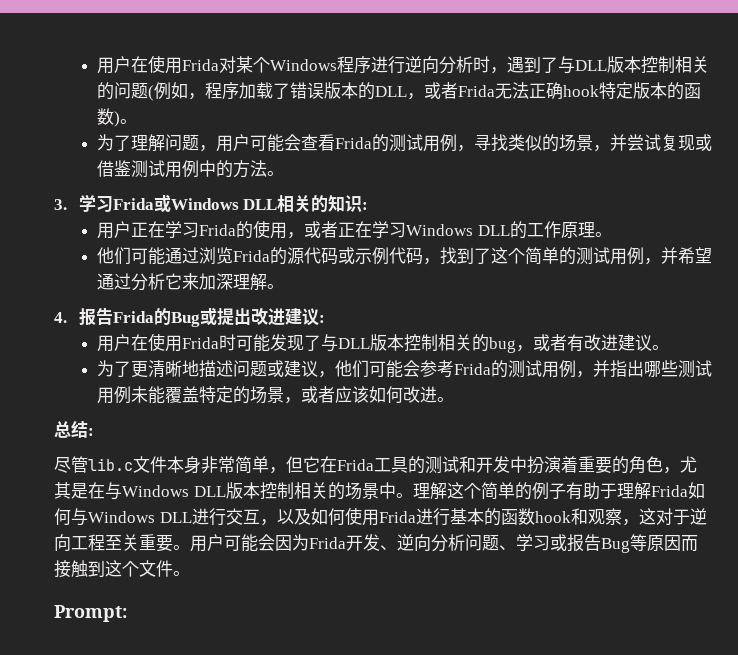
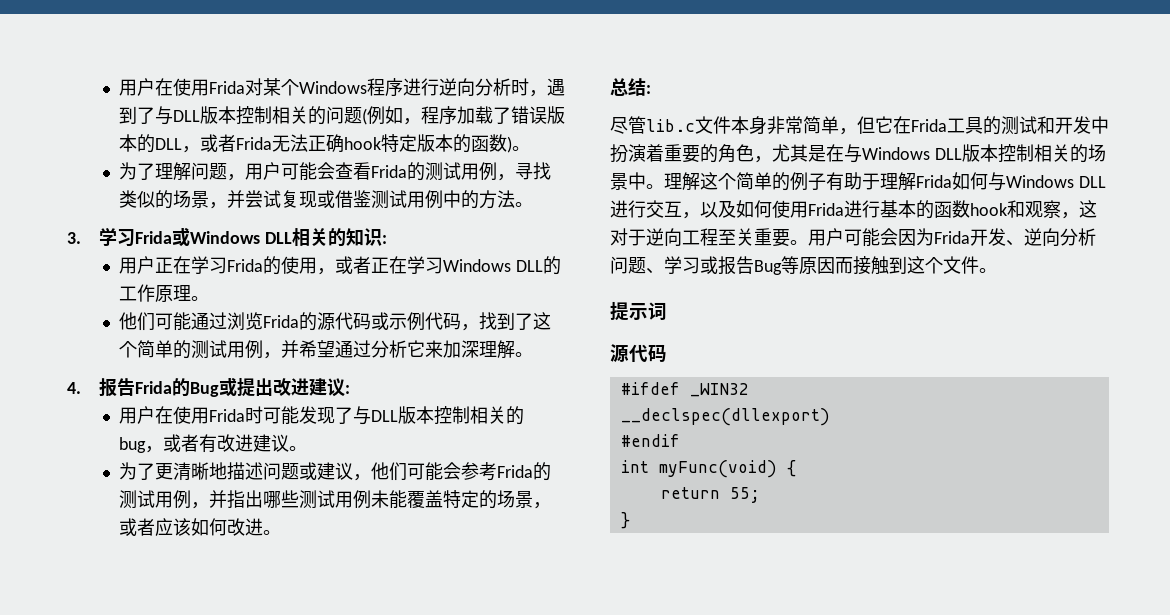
- Prompt:
+ 提示词
+ 源代码
+ #ifdef _WIN32
+ __declspec(dllexport)
+ #endif
+ int myFunc(void) {
+ return 55;
+ }

